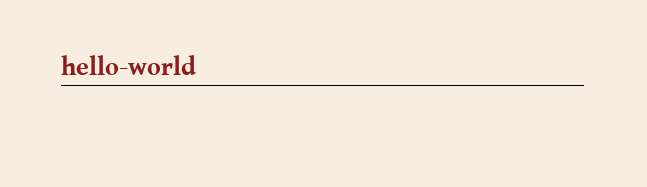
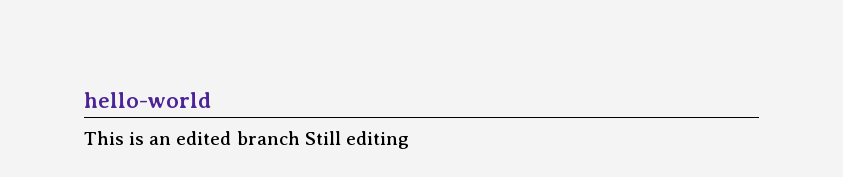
+ This is an edited branch Still editing

